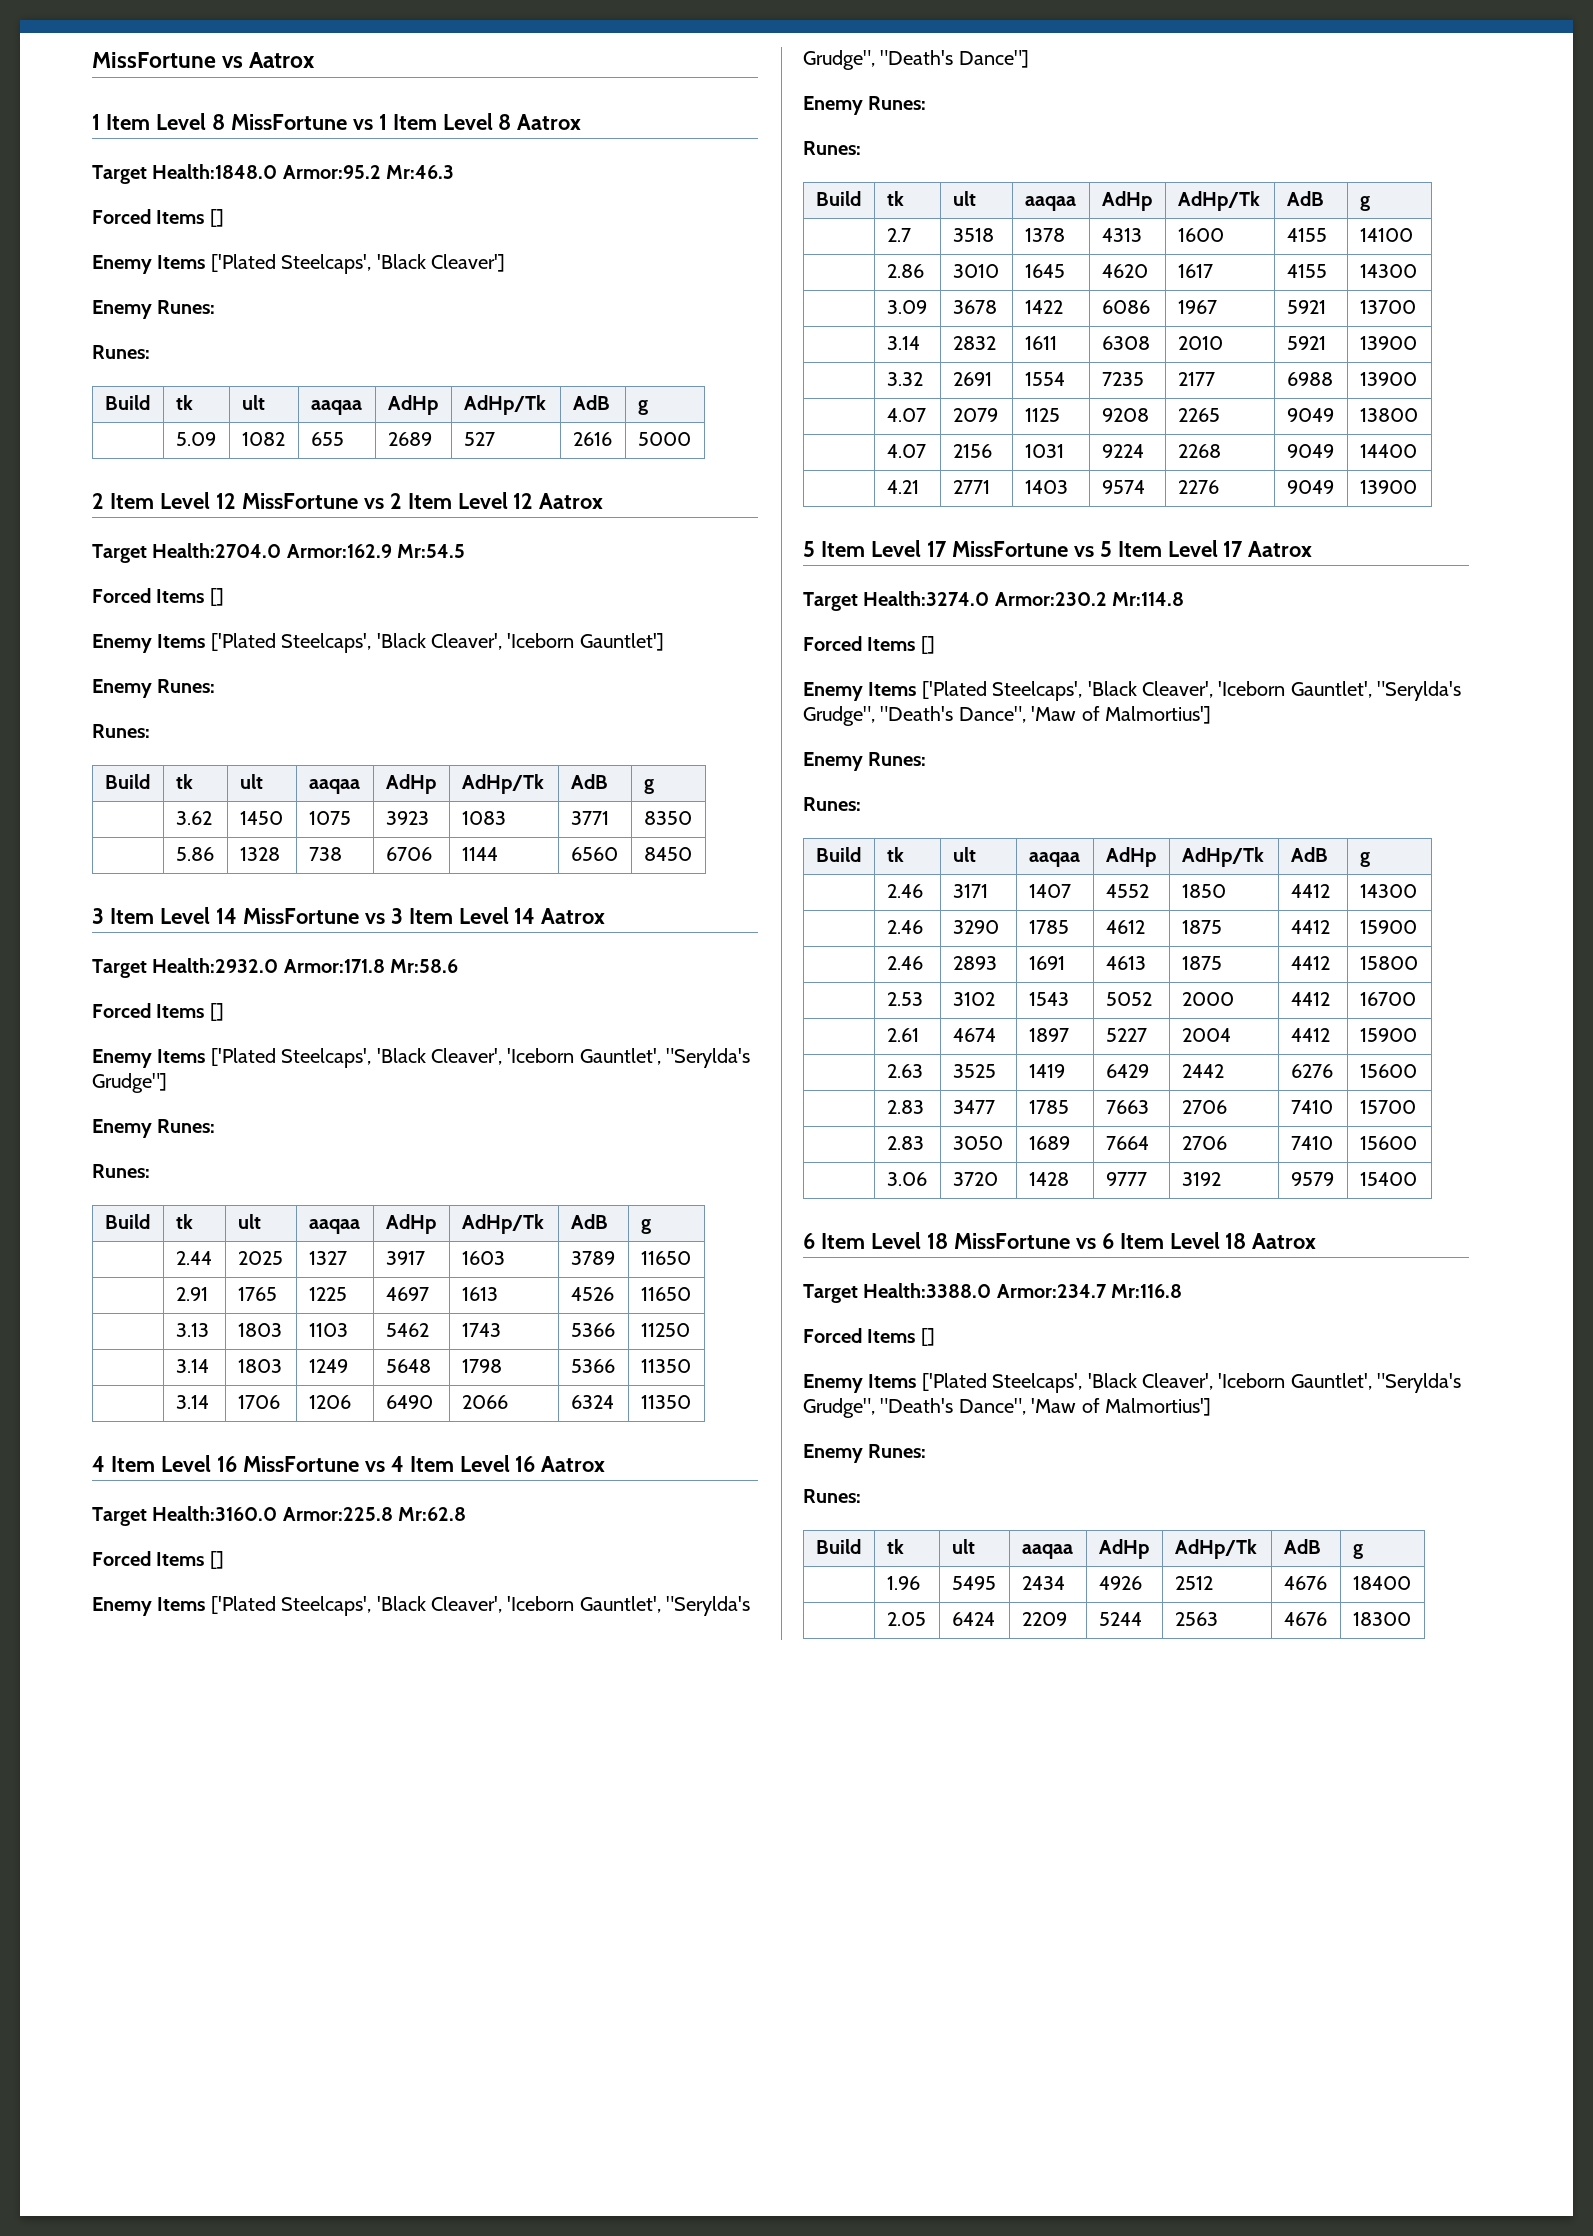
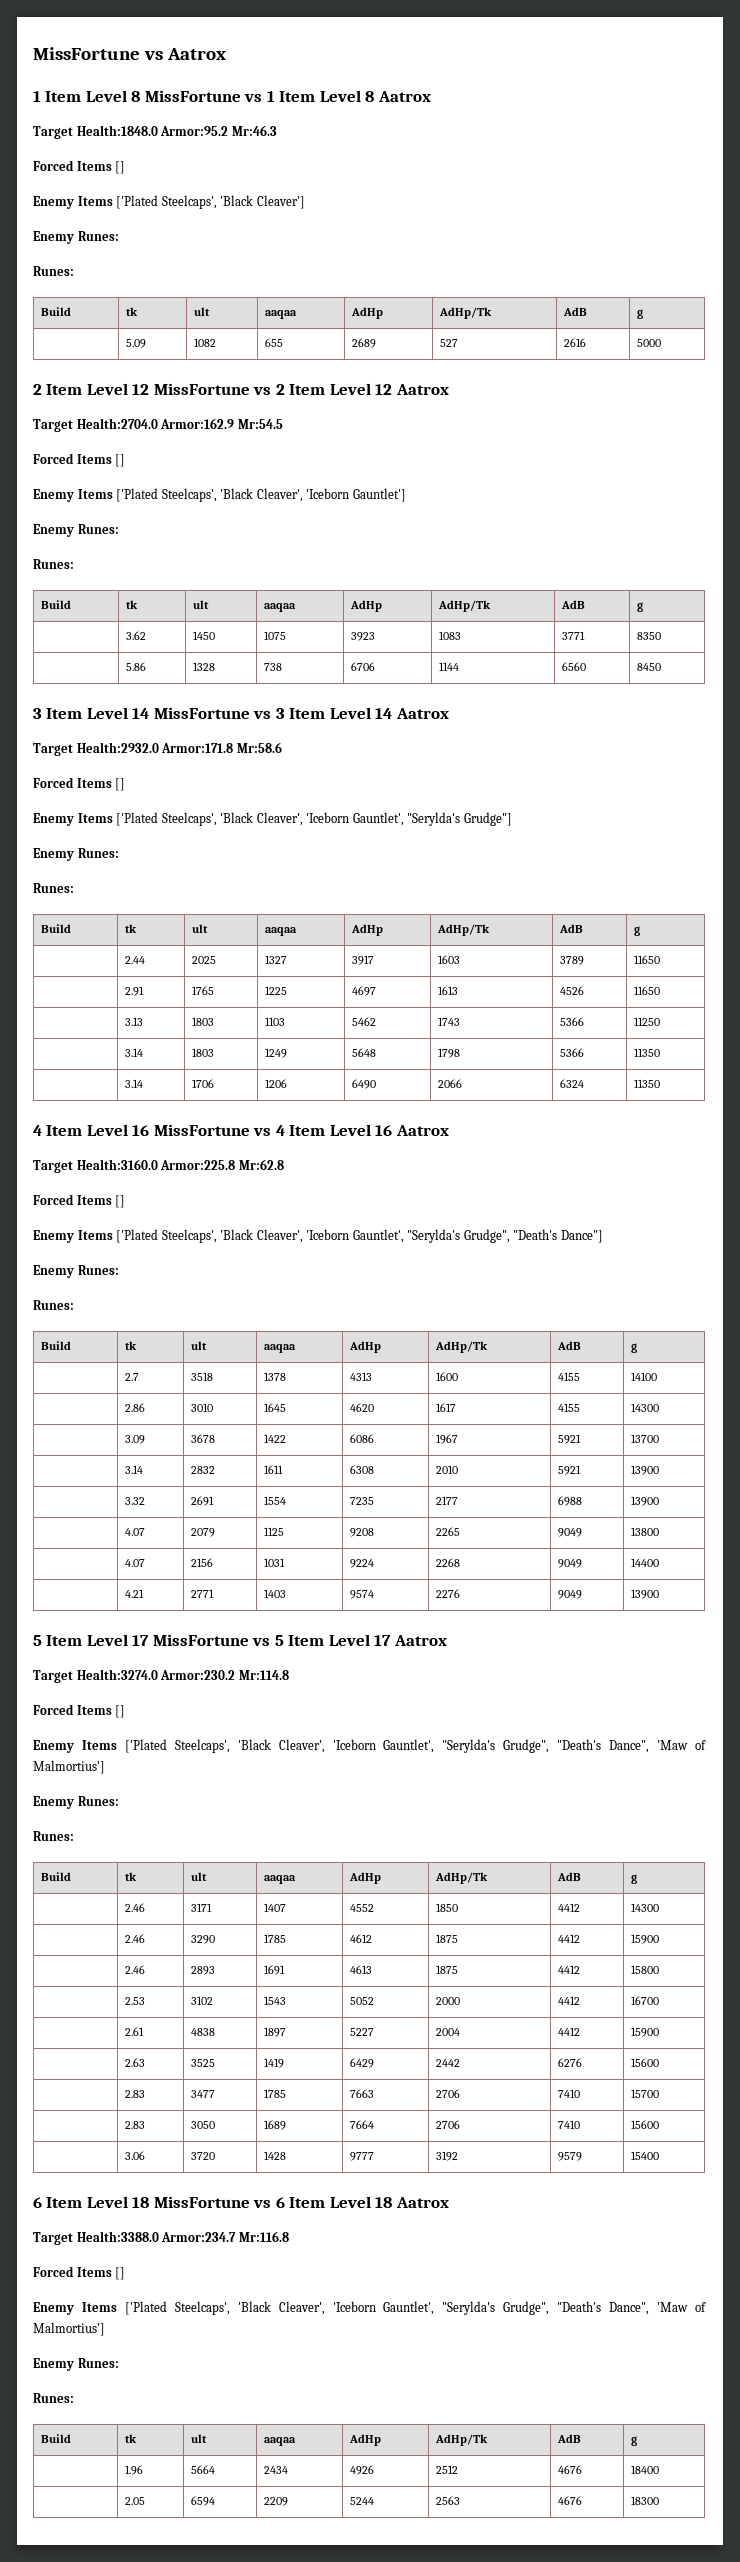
- | 2.61 | 4674 | 1897 | 5227 | 2004 | 4412 | 15900
+ | 2.61 | 4838 | 1897 | 5227 | 2004 | 4412 | 15900
- | 1.96 | 5495 | 2434 | 4926 | 2512 | 4676 | 18400
+ | 1.96 | 5664 | 2434 | 4926 | 2512 | 4676 | 18400
- | 2.05 | 6424 | 2209 | 5244 | 2563 | 4676 | 18300
+ | 2.05 | 6594 | 2209 | 5244 | 2563 | 4676 | 18300

